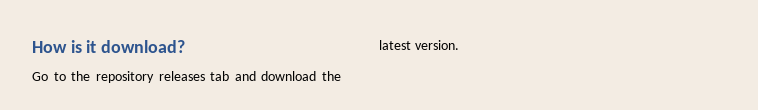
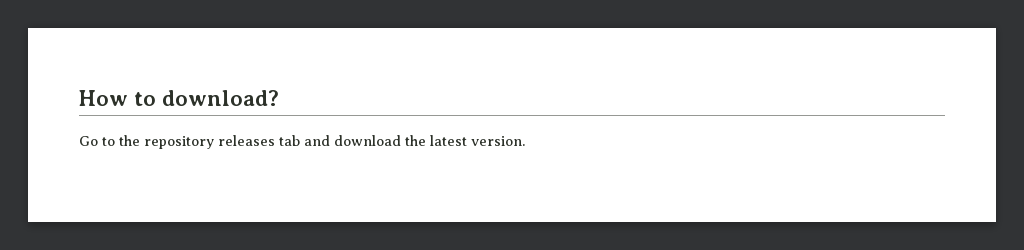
- How is it download?
+ How to download?

